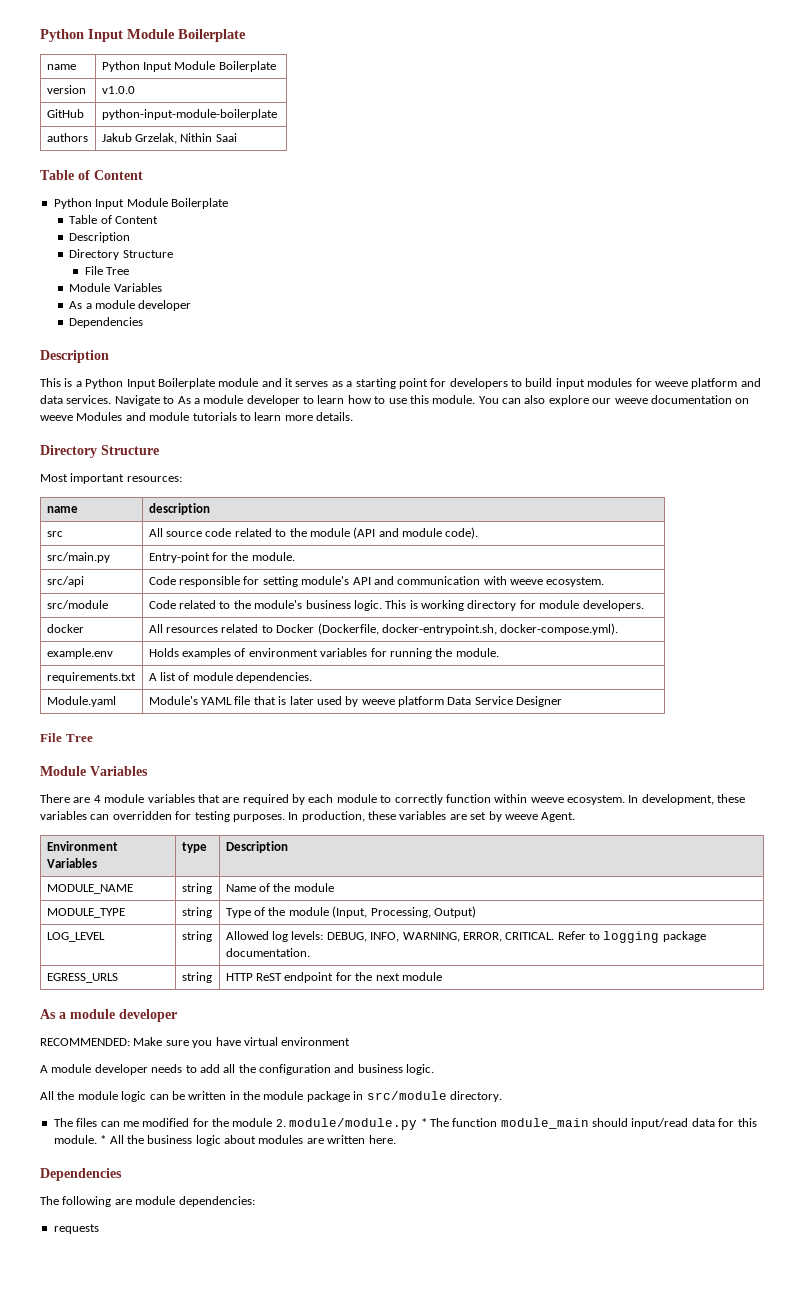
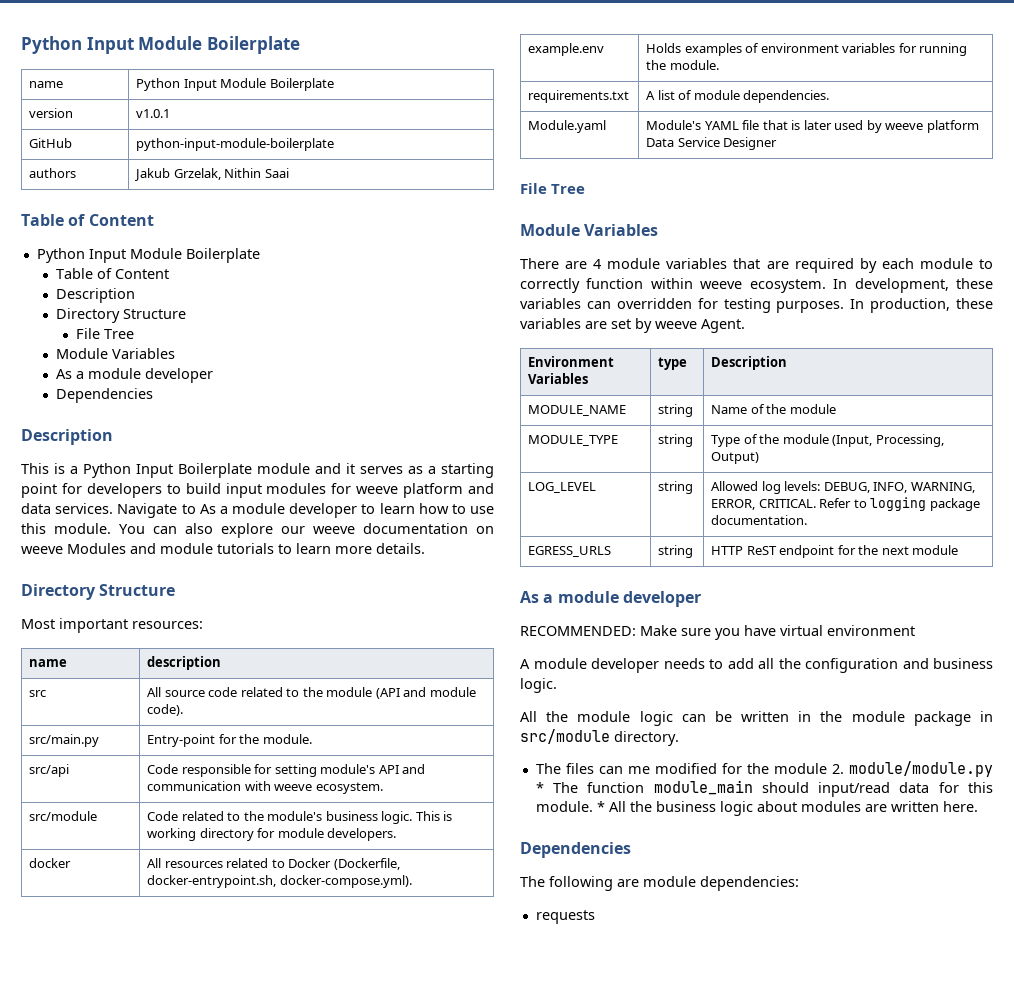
- version | v1.0.0
+ version | v1.0.1

